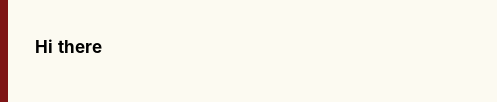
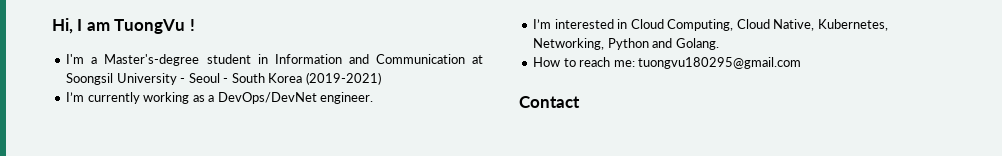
- Hi there
+ Hi, I am TuongVu !
+ I'm a Master's-degree student in Information and Communication at Soongsil University - Seoul - South Korea (2019-2021)
+ I’m currently working as a DevOps/DevNet engineer.
+ I’m interested in Cloud Computing, Cloud Native, Kubernetes, Networking, Python and Golang.
+ How to reach me: tuongvu180295@gmail.com
+ Contact

